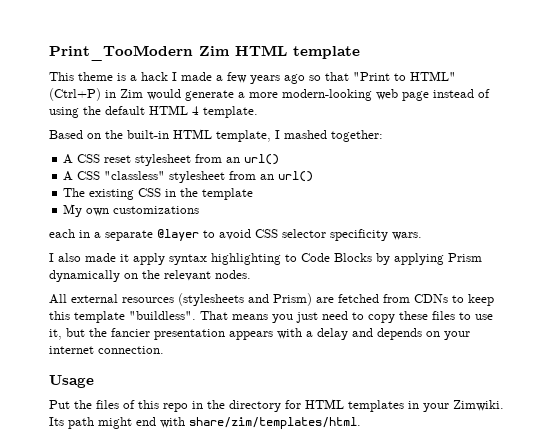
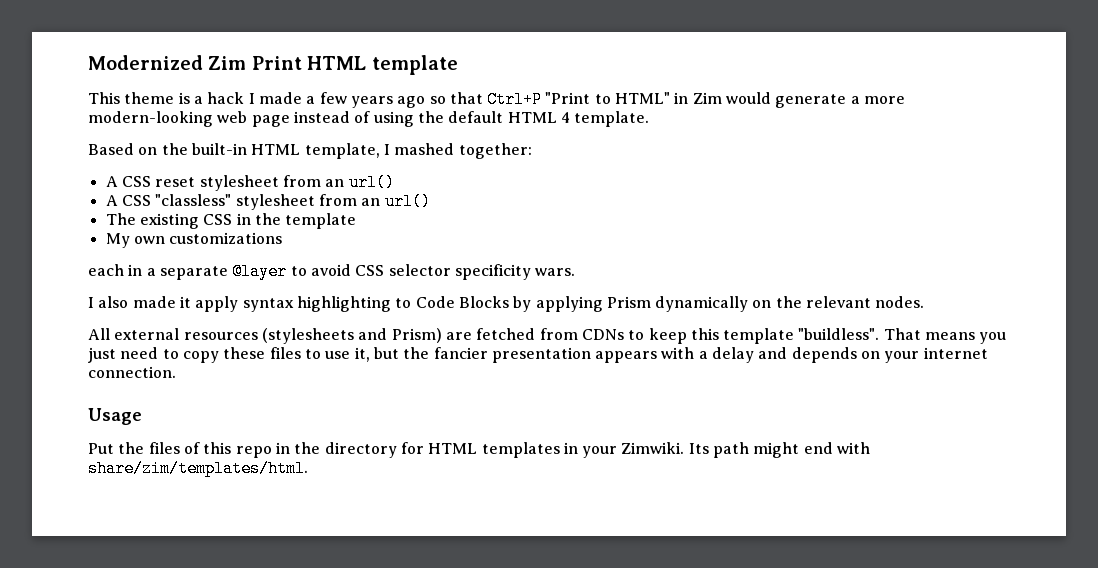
- Print_TooModern Zim HTML template
+ Modernized Zim Print HTML template
- This theme is a hack I made a few years ago so that "Print to HTML" (Ctrl+P) in Zim would generate a more modern-looking web page instead of using the default HTML 4 template.
+ This theme is a hack I made a few years ago so that Ctrl+P "Print to HTML" in Zim would generate a more modern-looking web page instead of using the default HTML 4 template.

